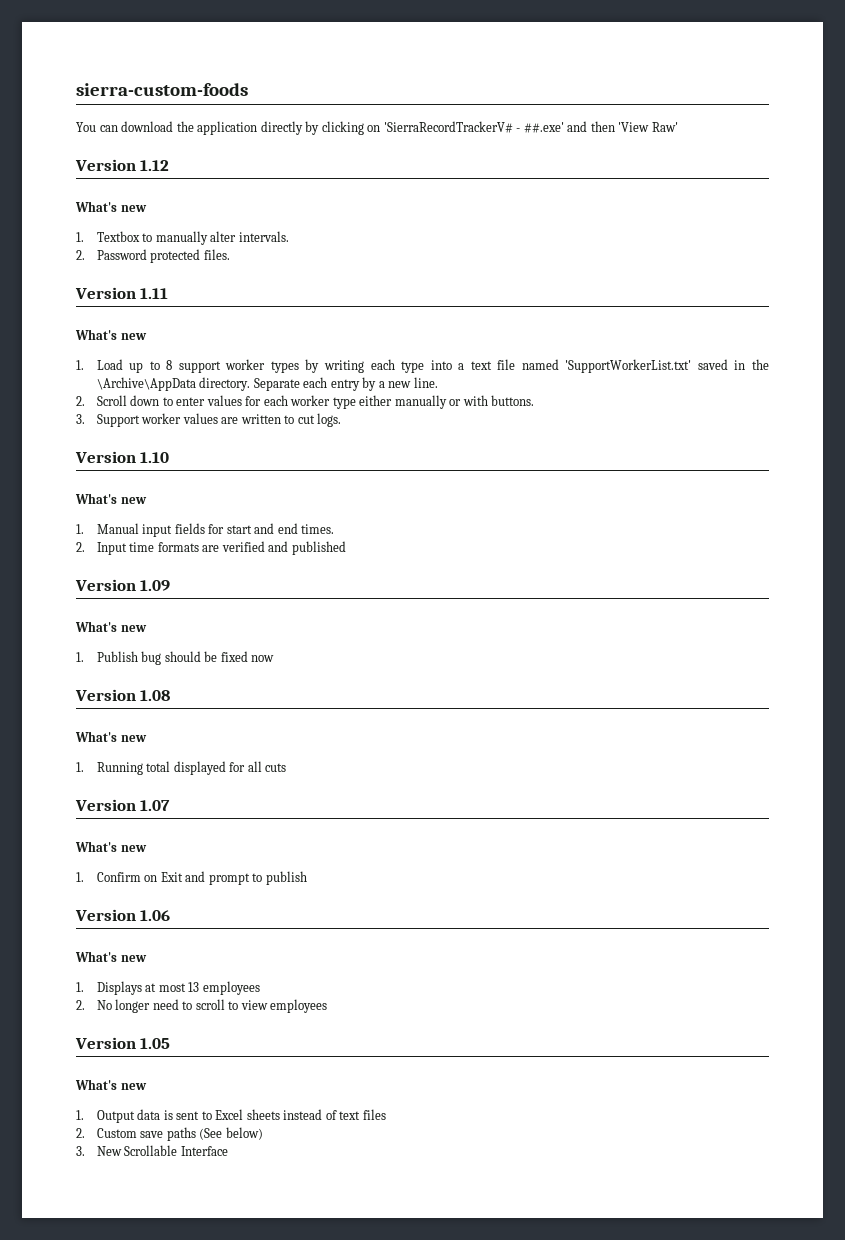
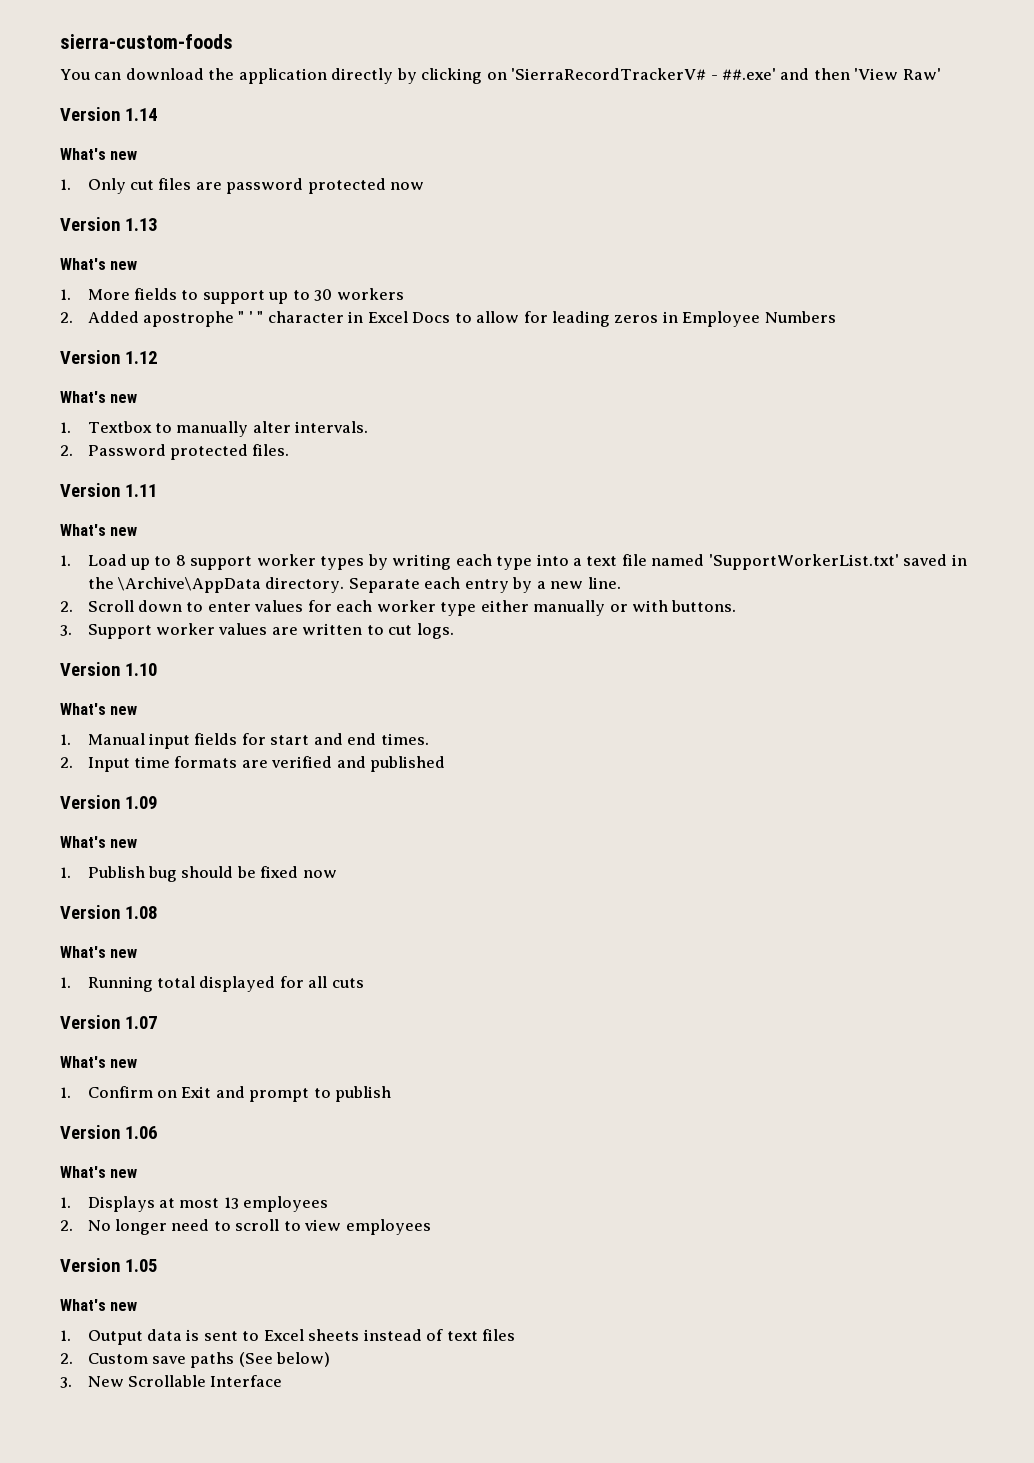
+ Version 1.14
+ What's new
+ 1. Only cut files are password protected now
+ Version 1.13
+ What's new
+ 1. More fields to support up to 30 workers
+ 2. Added apostrophe " ' " character in Excel Docs to allow for leading zeros in Employee Numbers

